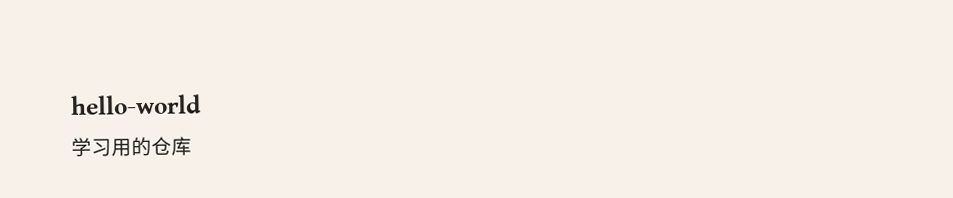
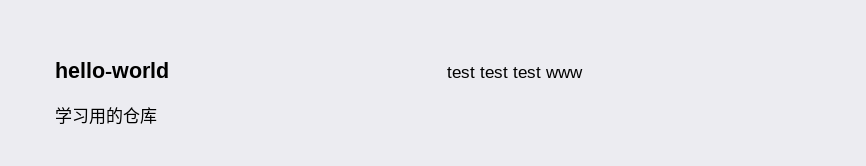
+ test test test www

